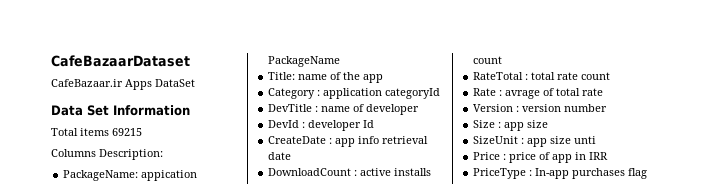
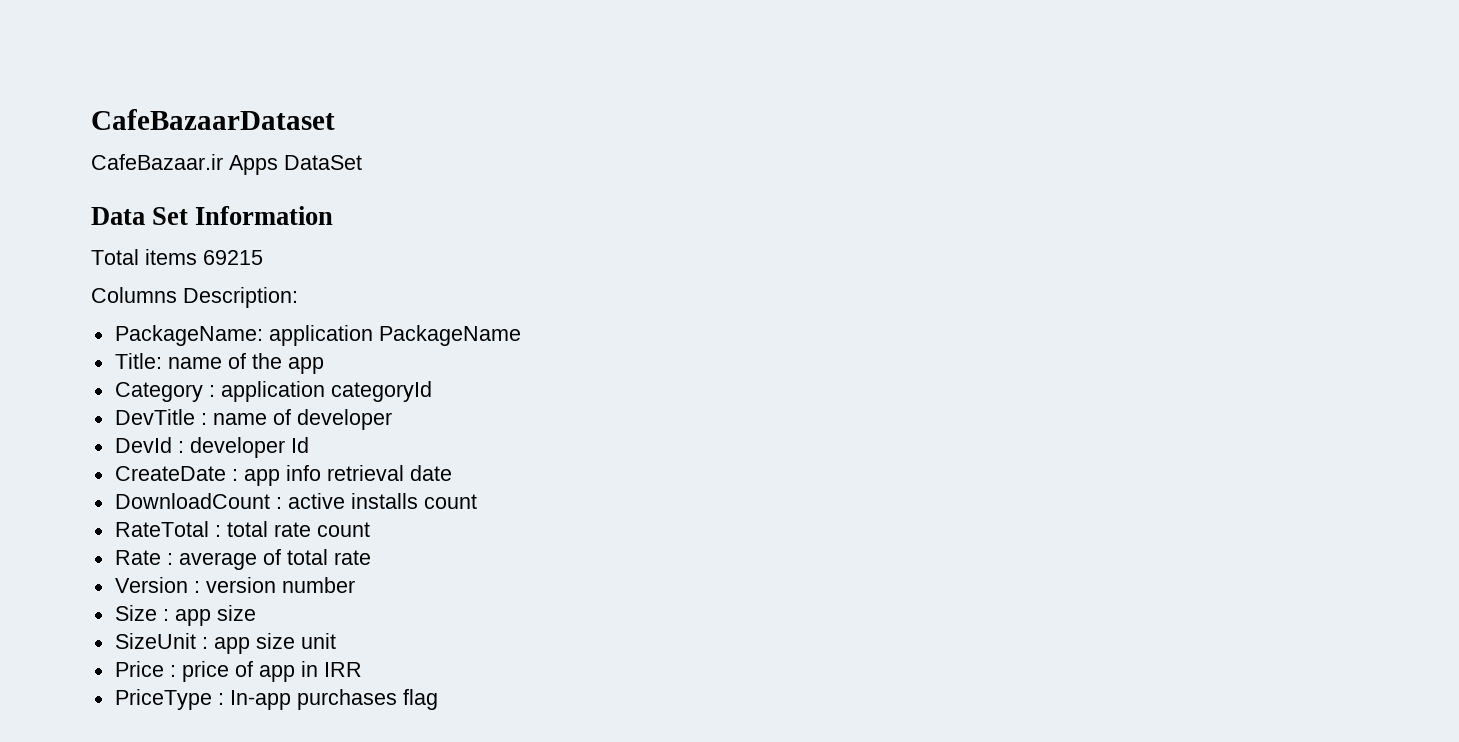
- PackageName: appication PackageName
+ PackageName: application PackageName
- Rate : avrage of total rate
+ Rate : average of total rate
- SizeUnit : app size unti
+ SizeUnit : app size unit

